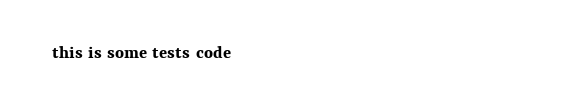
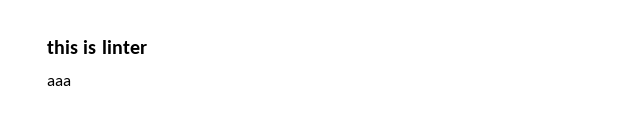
- this is some tests code
+ this is linter
+ aaa

